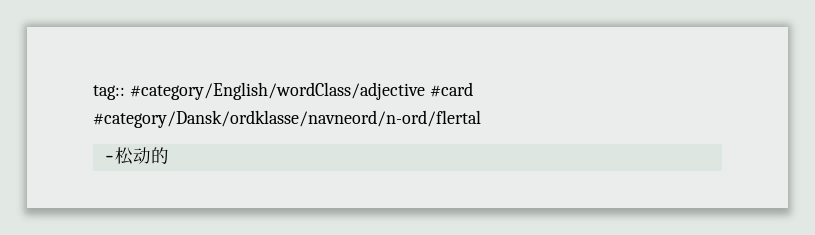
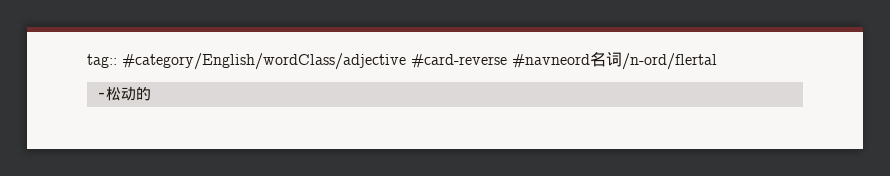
- tag:: #category/English/wordClass/adjective #card #category/Dansk/ordklasse/navneord/n-ord/flertal
+ tag:: #category/English/wordClass/adjective #card-reverse #navneord名词/n-ord/flertal

